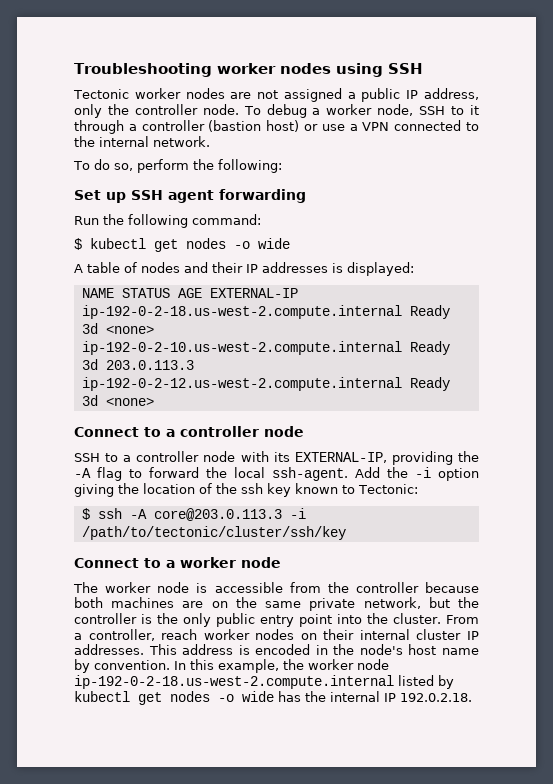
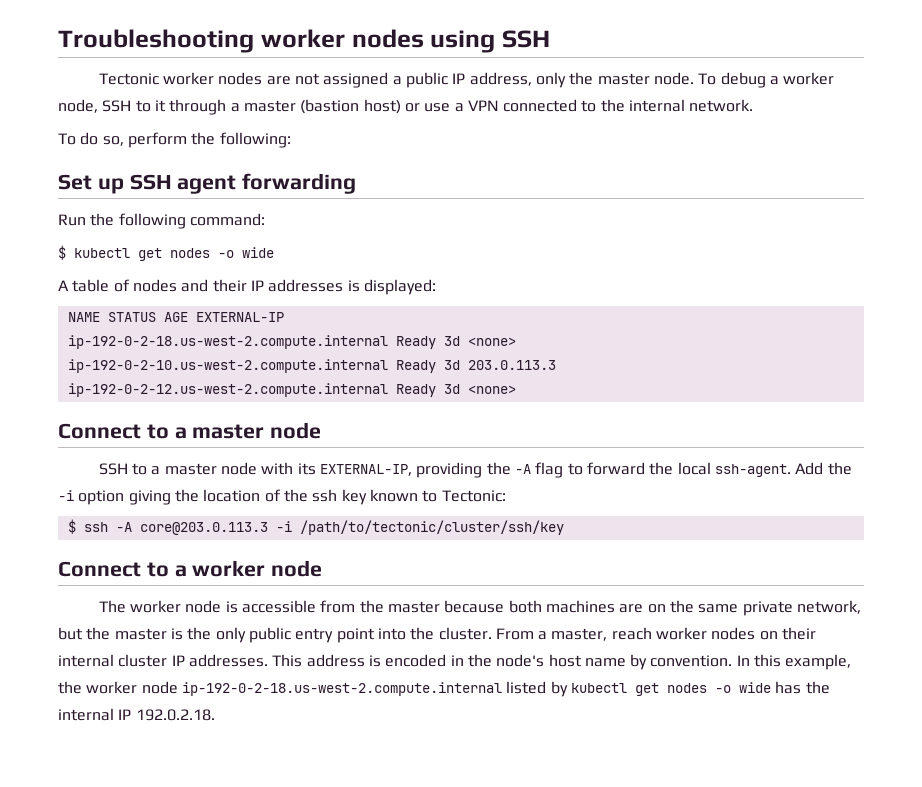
- Tectonic worker nodes are not assigned a public IP address, only the controller node.
+ Tectonic worker nodes are not assigned a public IP address, only the master node.
- To debug a worker node, SSH to it through a controller (bastion host) or use a VPN connected to the internal network.
+ To debug a worker node, SSH to it through a master (bastion host) or use a VPN connected to the internal network.
- Connect to a controller node
+ Connect to a master node
- SSH to a controller node with its EXTERNAL-IP, providing the -A flag to forward the local ssh-agent.
+ SSH to a master node with its EXTERNAL-IP, providing the -A flag to forward the local ssh-agent.
- The worker node is accessible from the controller because both machines are on the same private network, but the controller is the only public entry point into the cluster.
+ The worker node is accessible from the master because both machines are on the same private network, but the master is the only public entry point into the cluster.
- From a controller, reach worker nodes on their internal cluster IP addresses.
+ From a master, reach worker nodes on their internal cluster IP addresses.

